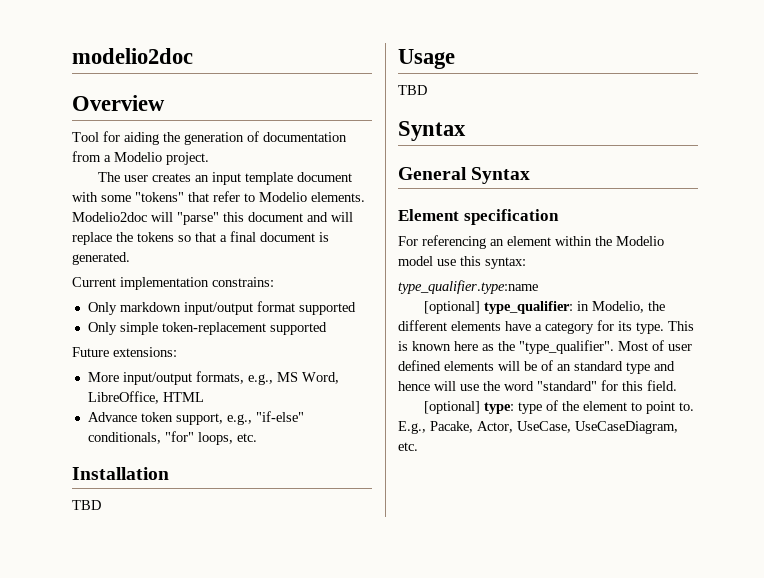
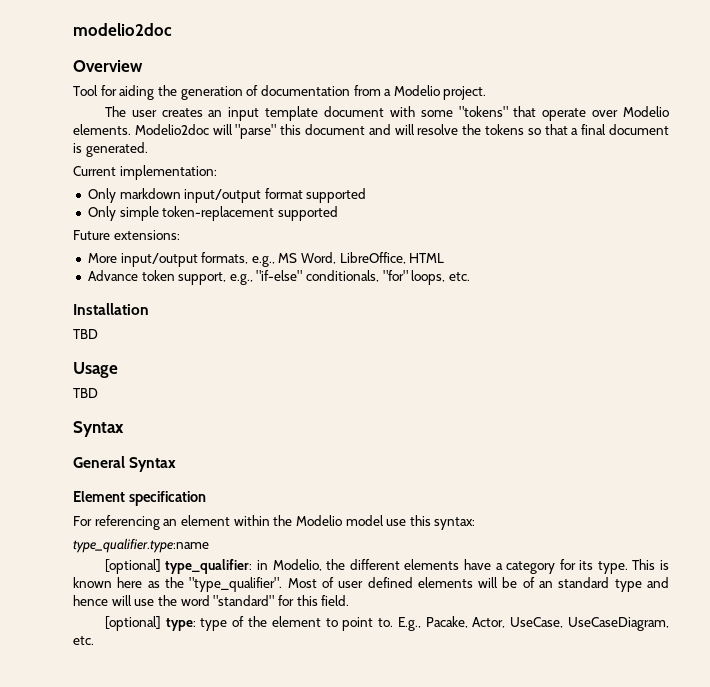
- The user creates an input template document with some "tokens" that refer to Modelio elements.
+ The user creates an input template document with some "tokens" that operate over Modelio elements.
- Modelio2doc will "parse" this document and will replace the tokens so that a final document is generated.
+ Modelio2doc will "parse" this document and will resolve the tokens so that a final document is generated.
- Current implementation constrains:
+ Current implementation:

